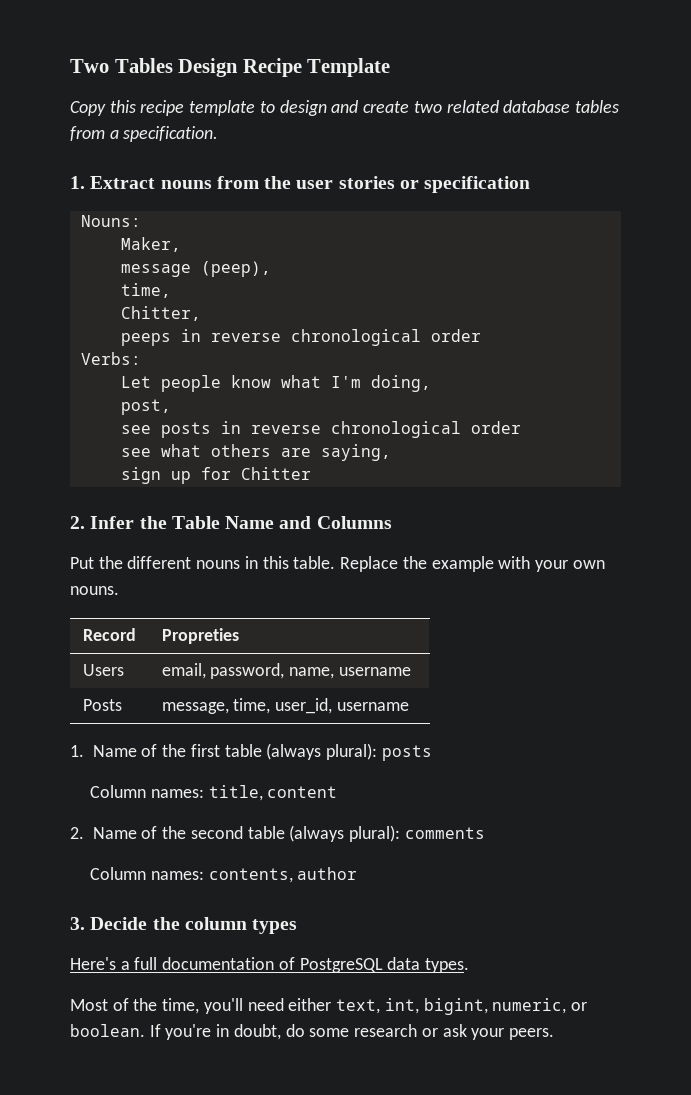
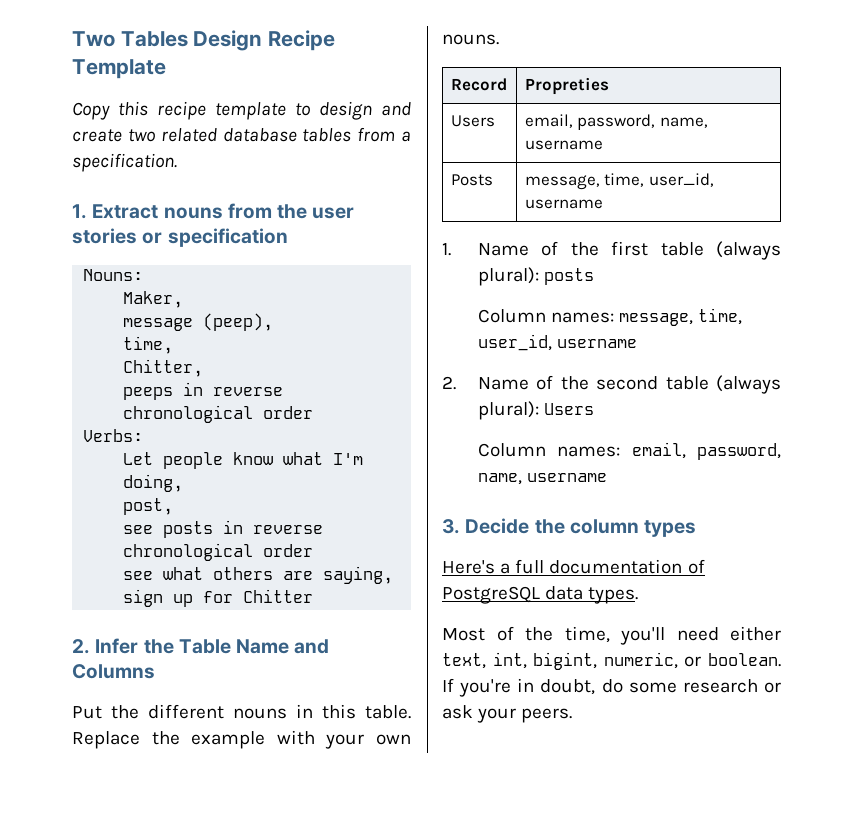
- Column names: title, content
+ Column names: message, time, user_id, username
- 2. Name of the second table (always plural): comments
- Column names: contents, author
+ 2. Name of the second table (always plural): Users
+ Column names: email, password, name, username

